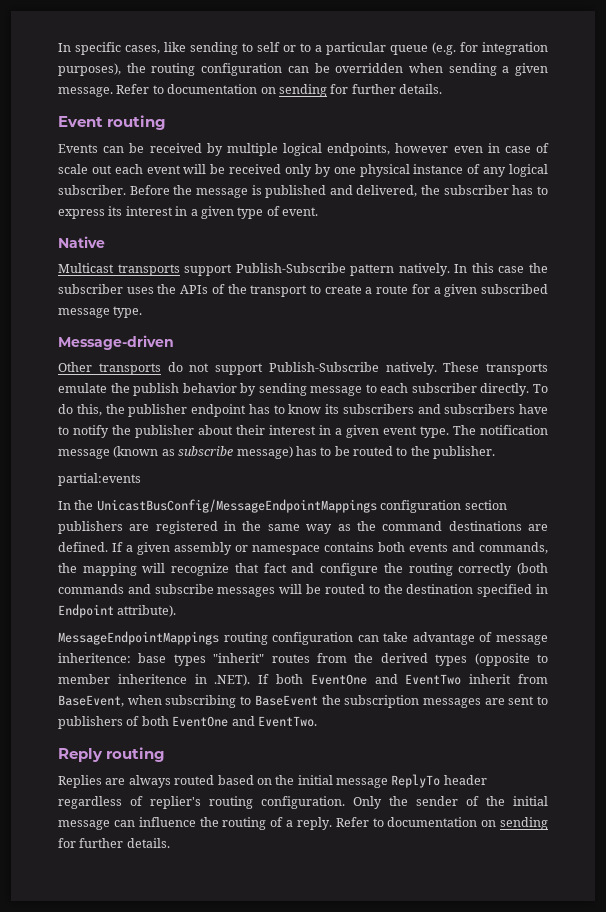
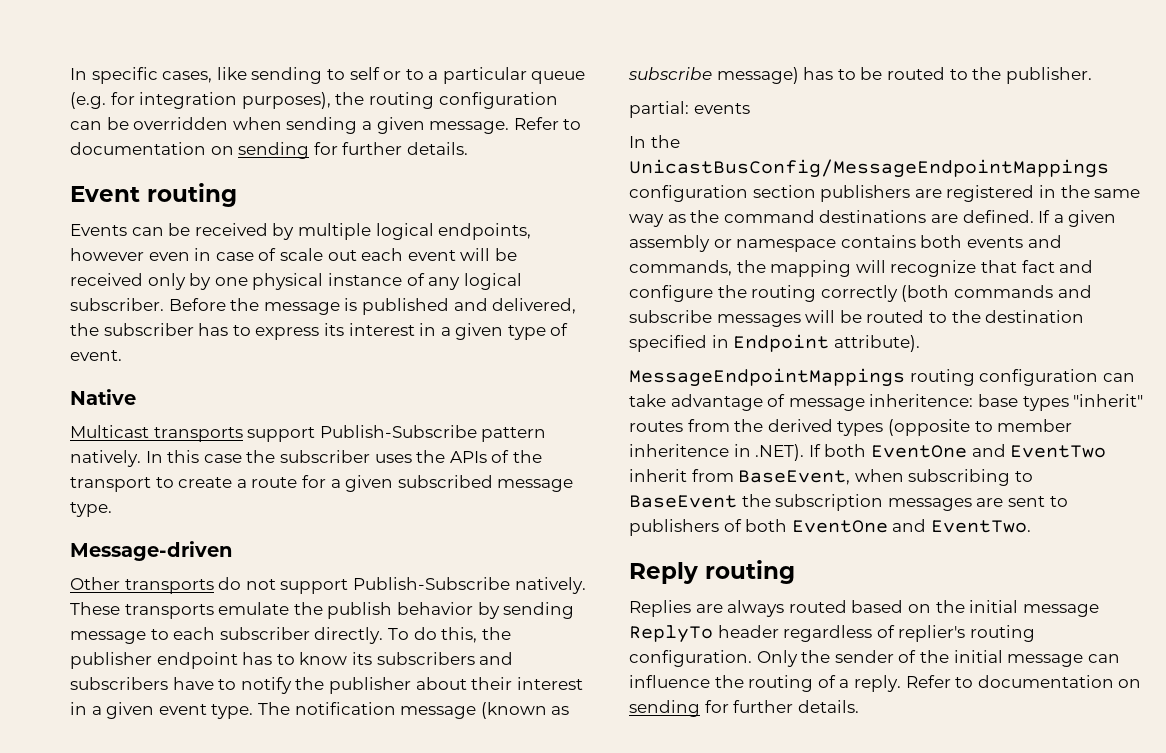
- partial:events
+ partial: events

